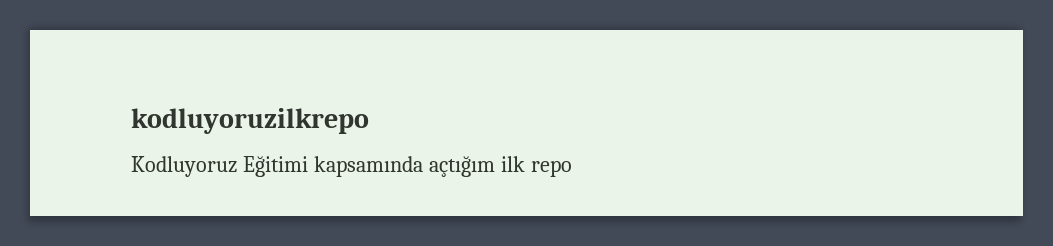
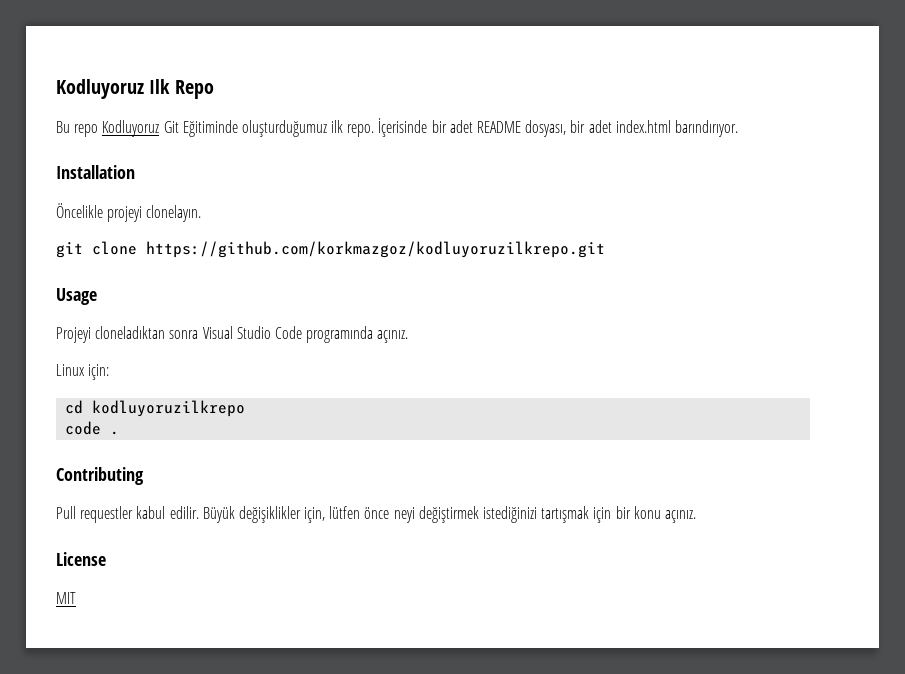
- kodluyoruzilkrepo
- Kodluyoruz Eğitimi kapsamında açtığım ilk repo
+ Kodluyoruz Ilk Repo
+ Bu repo Kodluyoruz Git Eğitiminde oluşturduğumuz ilk repo. İçerisinde bir adet README dosyası, bir adet index.html barındırıyor.
+ Installation
+ Öncelikle projeyi clonelayın.
+ git clone https://github.com/korkmazgoz/kodluyoruzilkrepo.git
+ Usage
+ Projeyi cloneladıktan sonra Visual Studio Code programında açınız.
+ Linux için:
+ cd kodluyoruzilkrepo
+ code .
+ Contributing
+ Pull requestler kabul edilir. Büyük değişiklikler için, lütfen önce neyi değiştirmek istediğinizi tartışmak için bir konu açınız.
+ License
+ MIT

